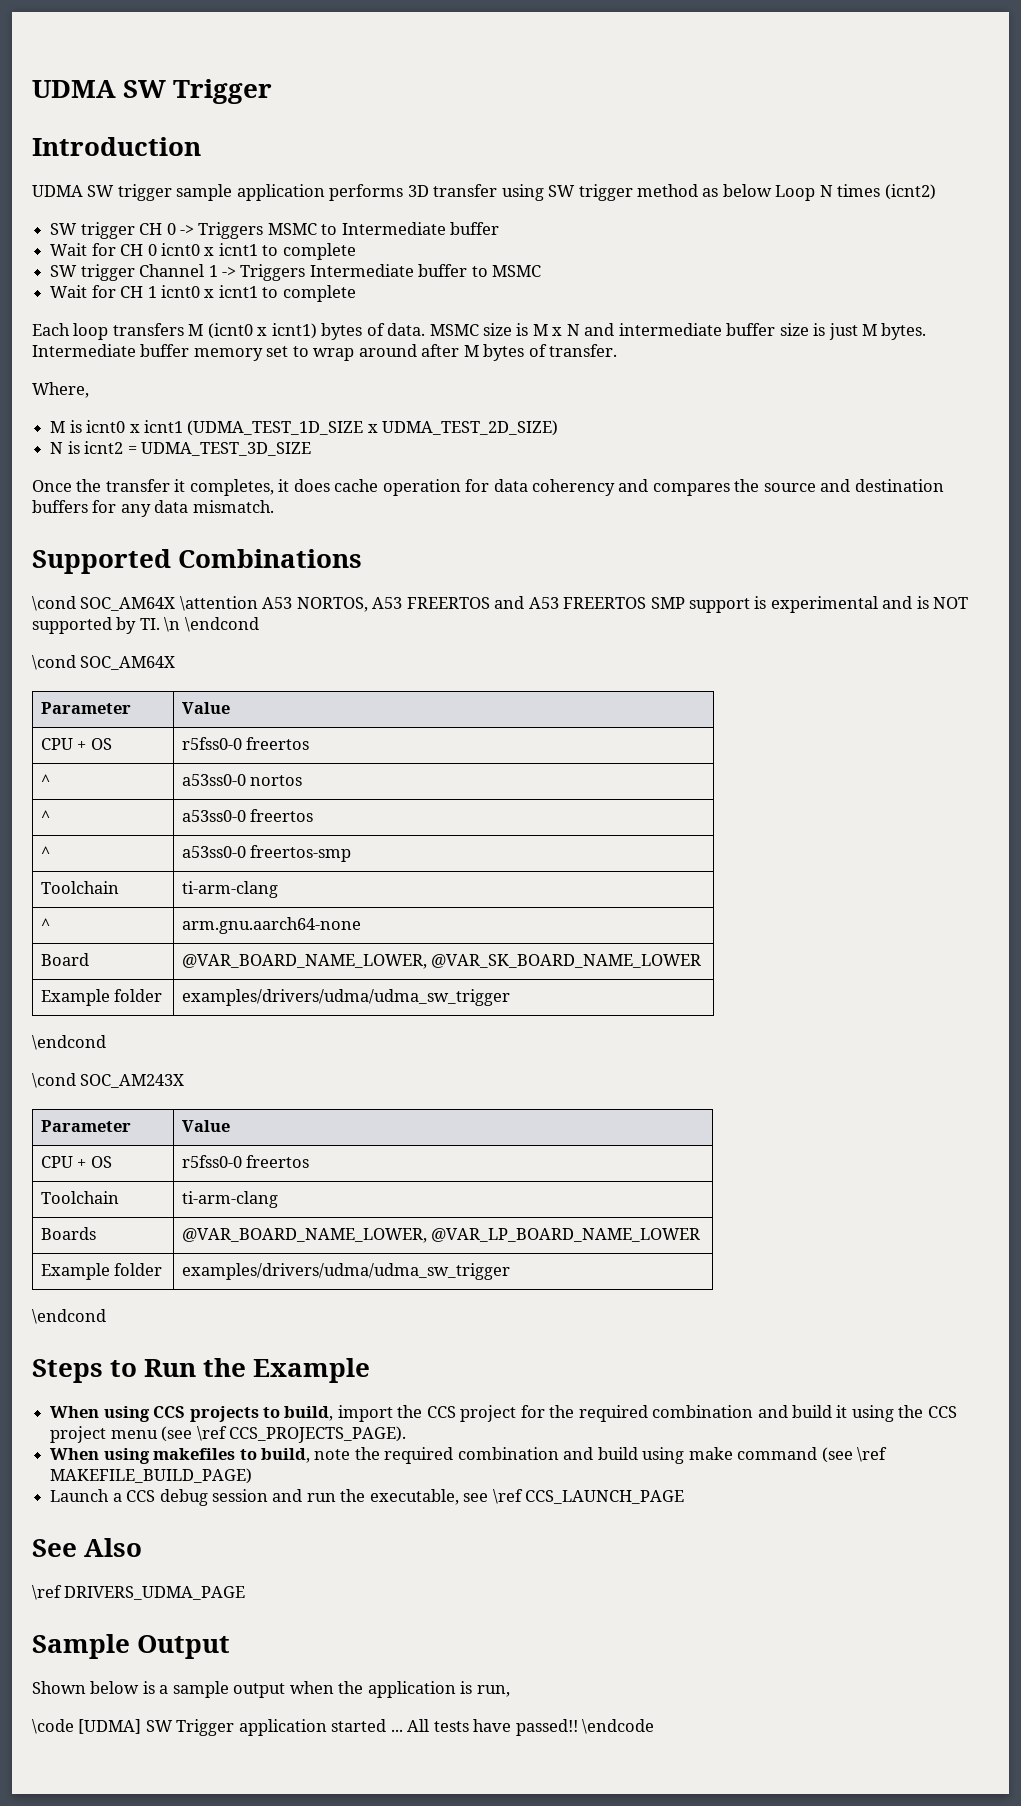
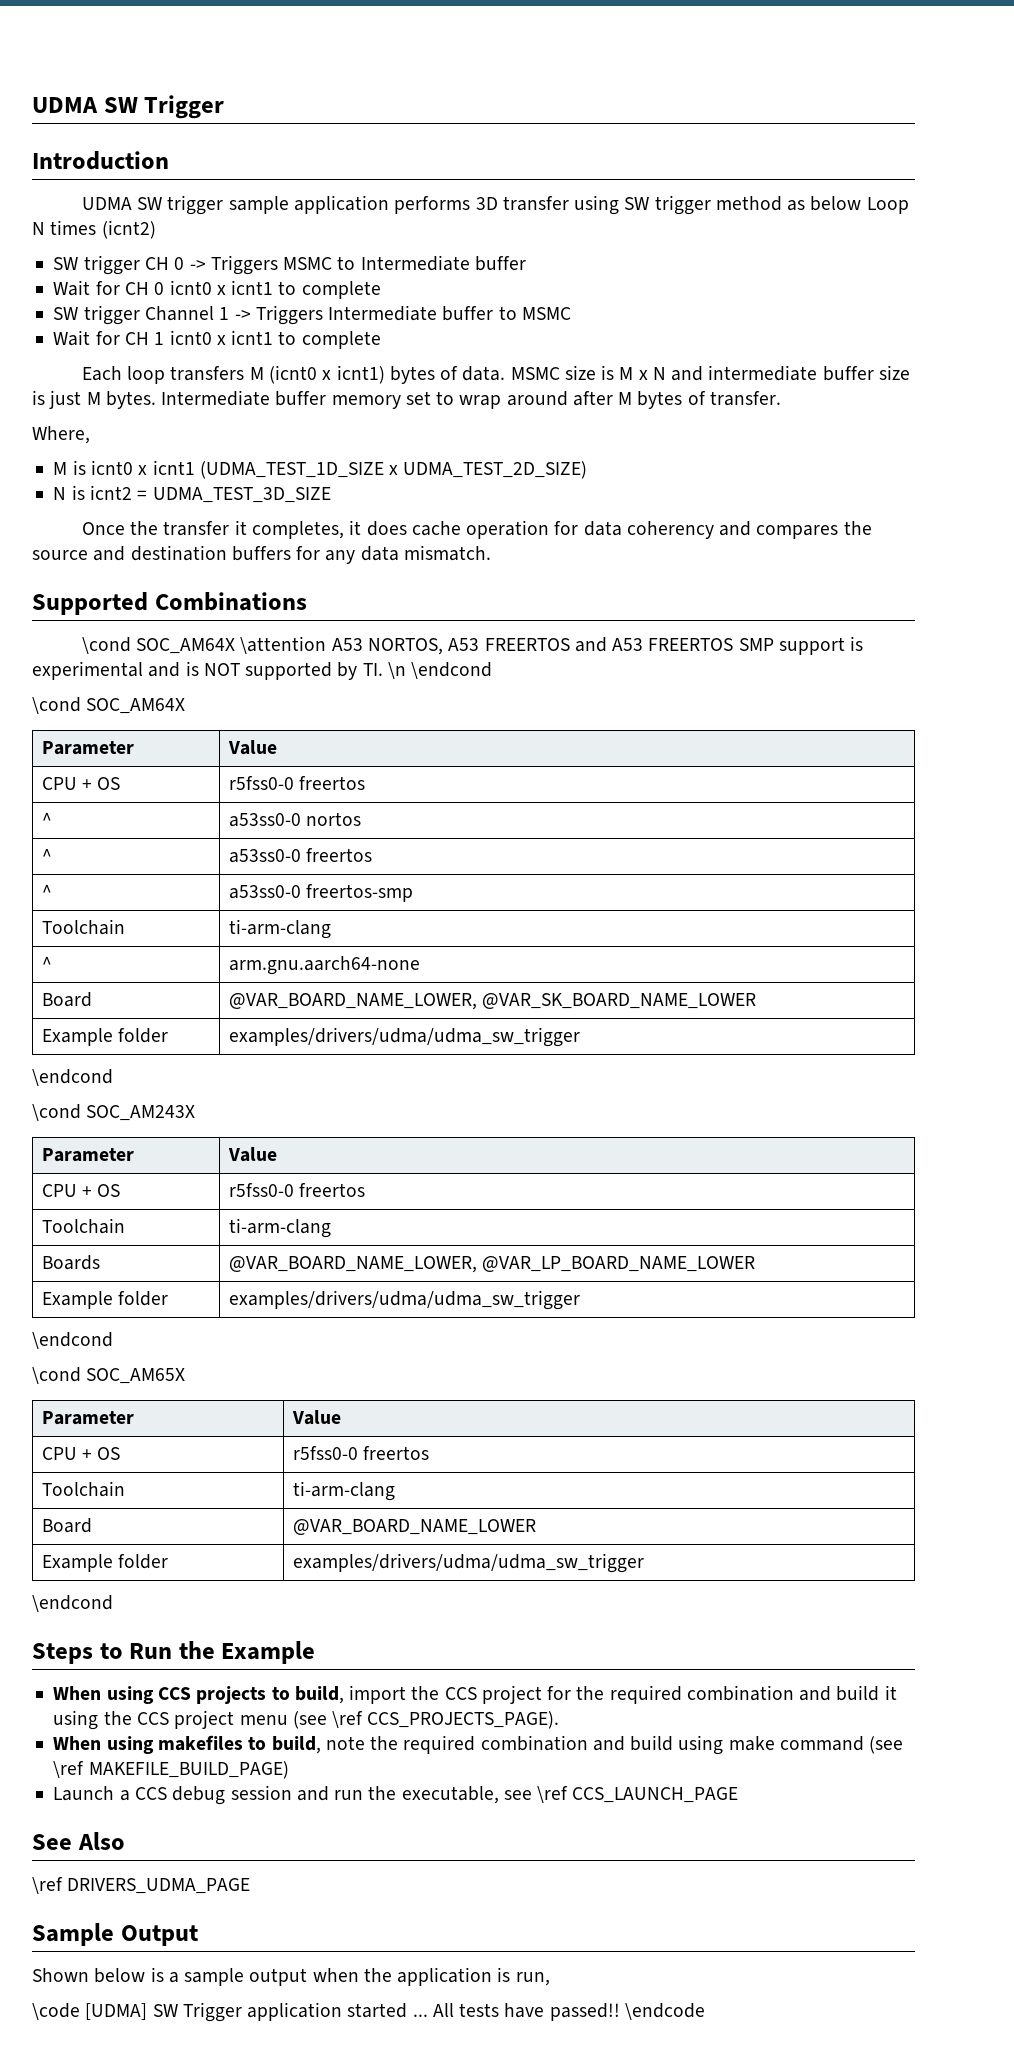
+ \cond SOC_AM65X
+ Parameter | Value
+ CPU + OS | r5fss0-0 freertos
+ Toolchain | ti-arm-clang
+ Board | @VAR_BOARD_NAME_LOWER
+ Example folder | examples/drivers/udma/udma_sw_trigger
+ \endcond

